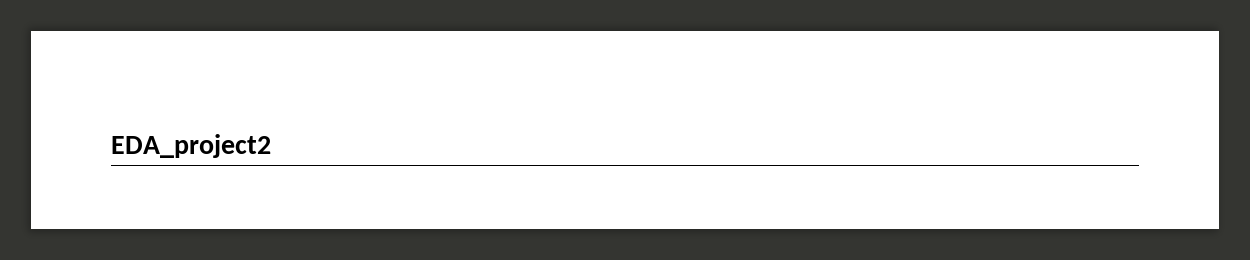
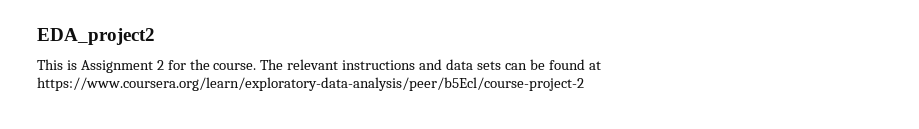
+ This is Assignment 2 for the course. The relevant instructions and data sets can be found at https://www.coursera.org/learn/exploratory-data-analysis/peer/b5Ecl/course-project-2

